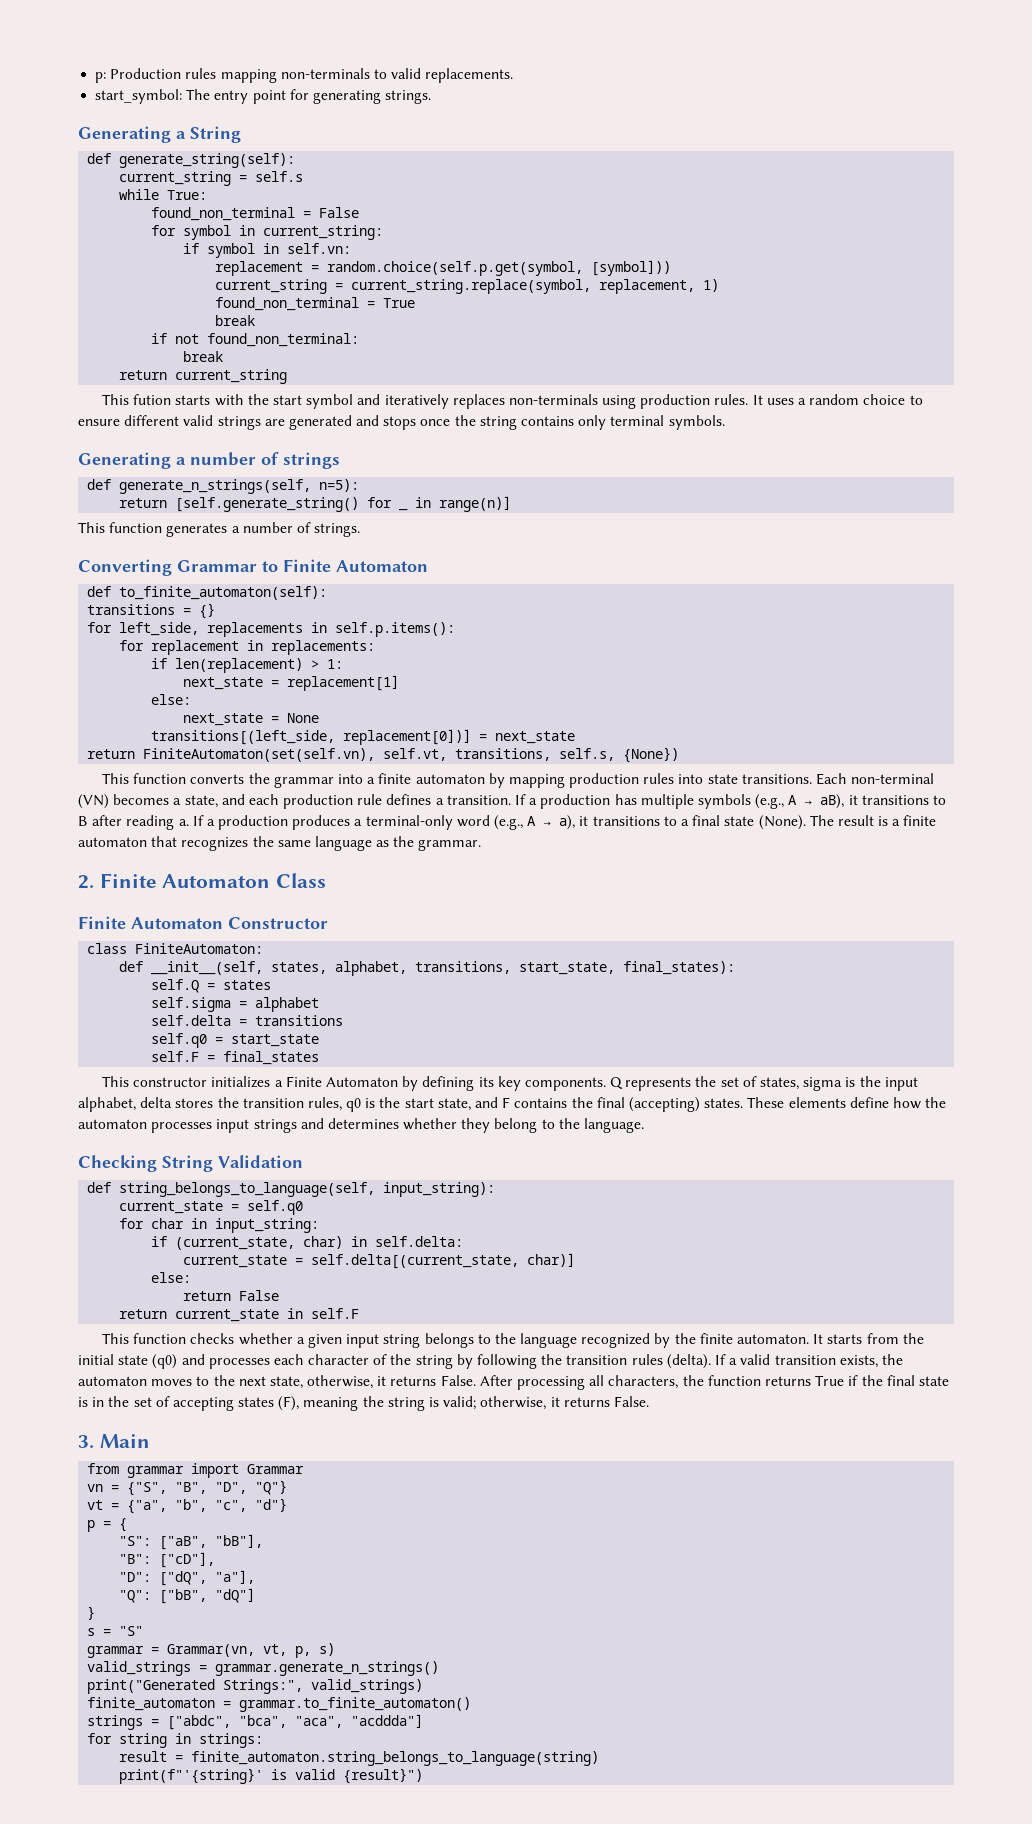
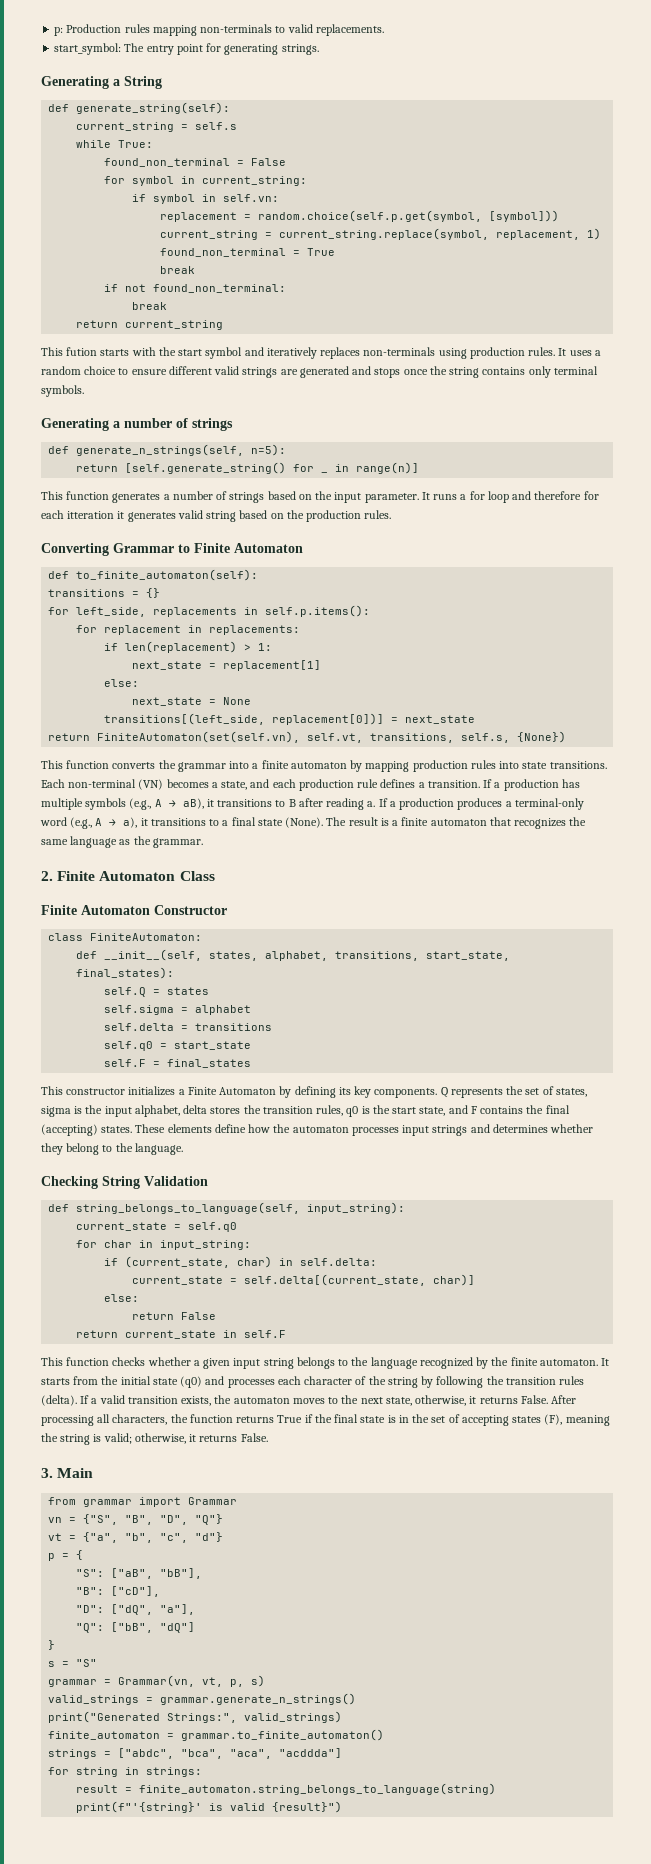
- This function generates a number of strings.
+ This function generates a number of strings based on the input parameter. It runs a for loop and therefore for each itteration it generates valid string based on the production rules.

